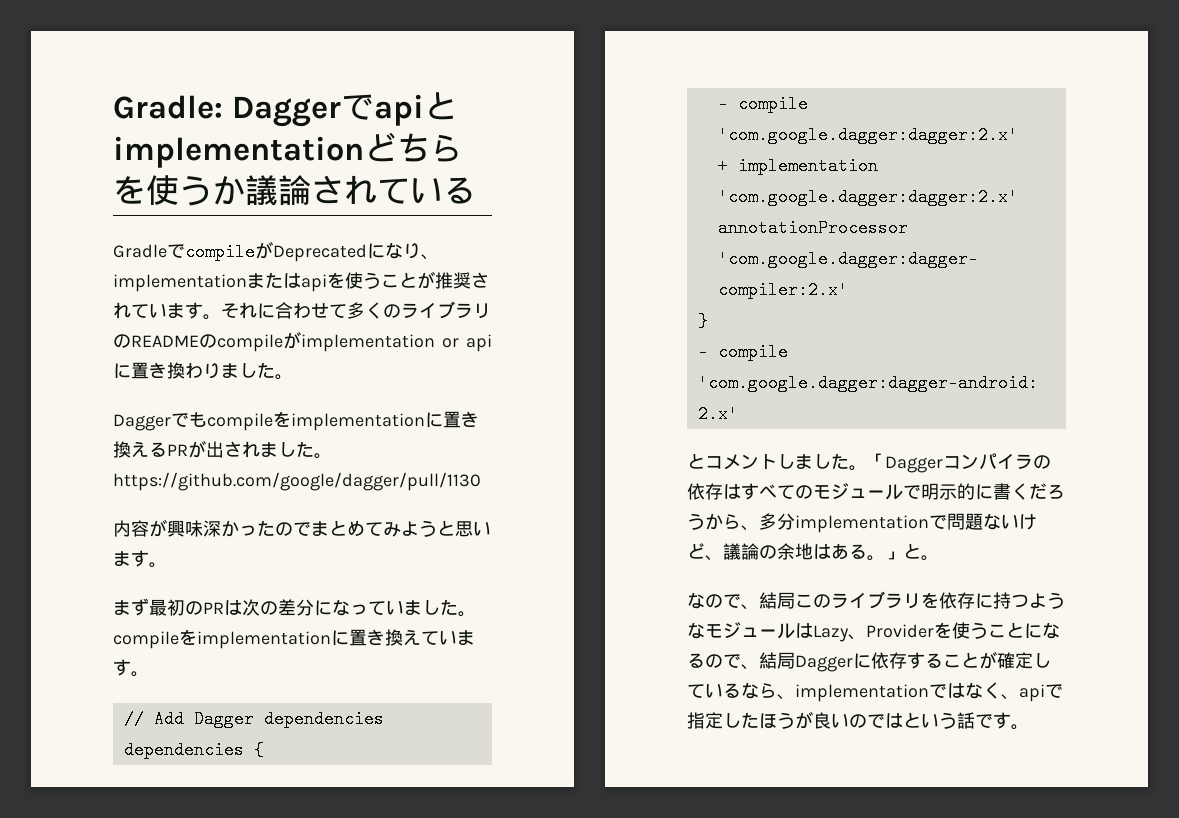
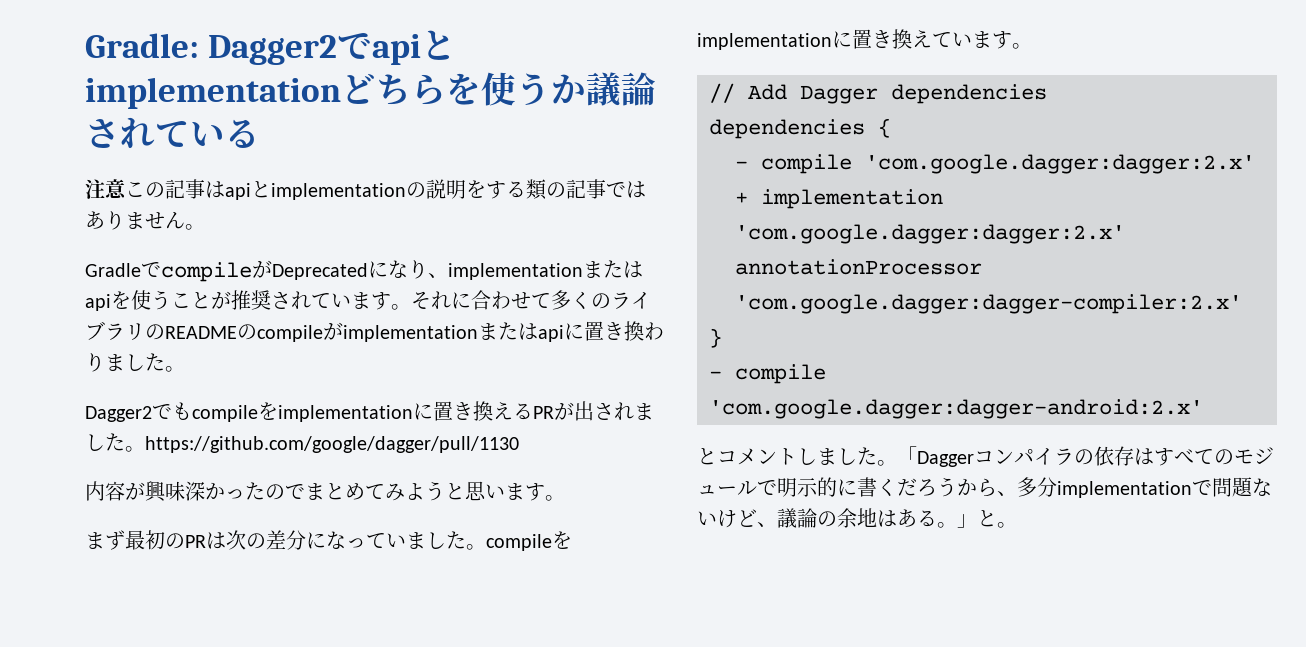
- Gradle: Daggerでapiとimplementationどちらを使うか議論されている
+ Gradle: Dagger2でapiとimplementationどちらを使うか議論されている
+ 注意この記事はapiとimplementationの説明をする類の記事ではありません。
- それに合わせて多くのライブラリのREADMEのcompileがimplementation or apiに置き換わりました。
+ それに合わせて多くのライブラリのREADMEのcompileがimplementationまたはapiに置き換わりました。
- Daggerでもcompileをimplementationに置き換えるPRが出されました。https://github.com/google/dagger/pull/1130
+ Dagger2でもcompileをimplementationに置き換えるPRが出されました。https://github.com/google/dagger/pull/1130
- なので、結局このライブラリを依存に持つようなモジュールはLazy、Providerを使うことになるので、結局Daggerに依存することが確定しているなら、implementationではなく、apiで指定したほうが良いのではという話です。

